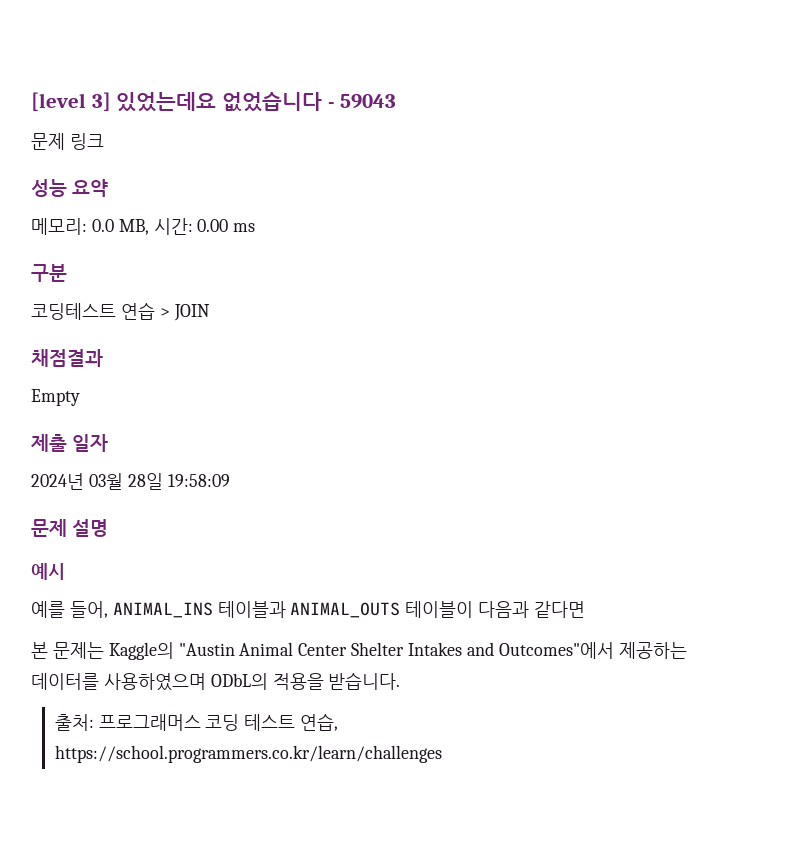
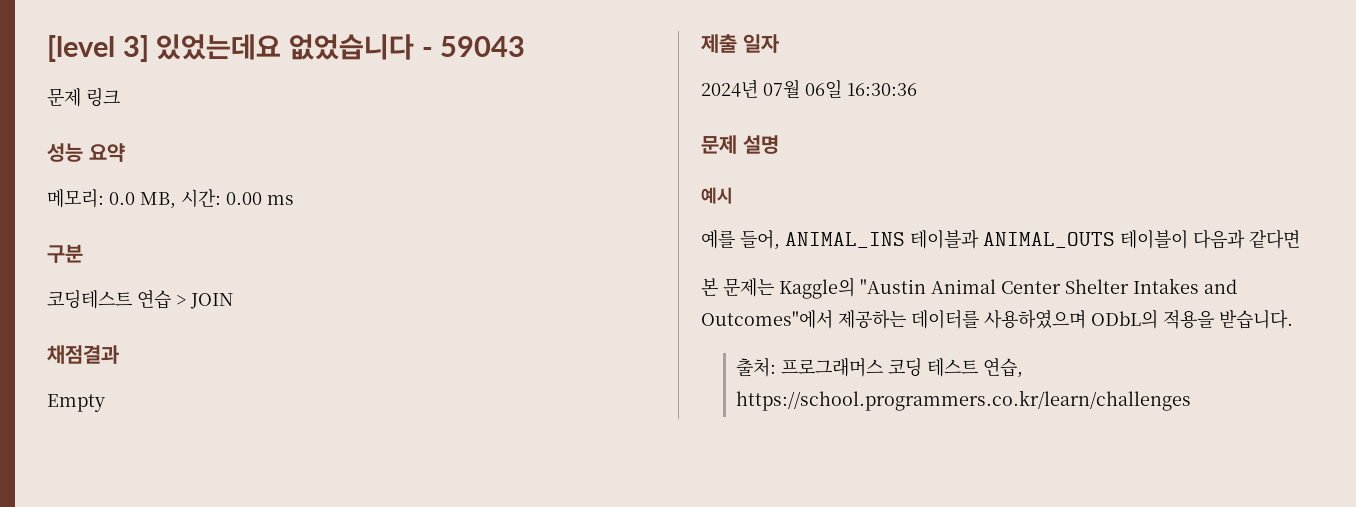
- 2024년 03월 28일 19:58:09
+ 2024년 07월 06일 16:30:36

